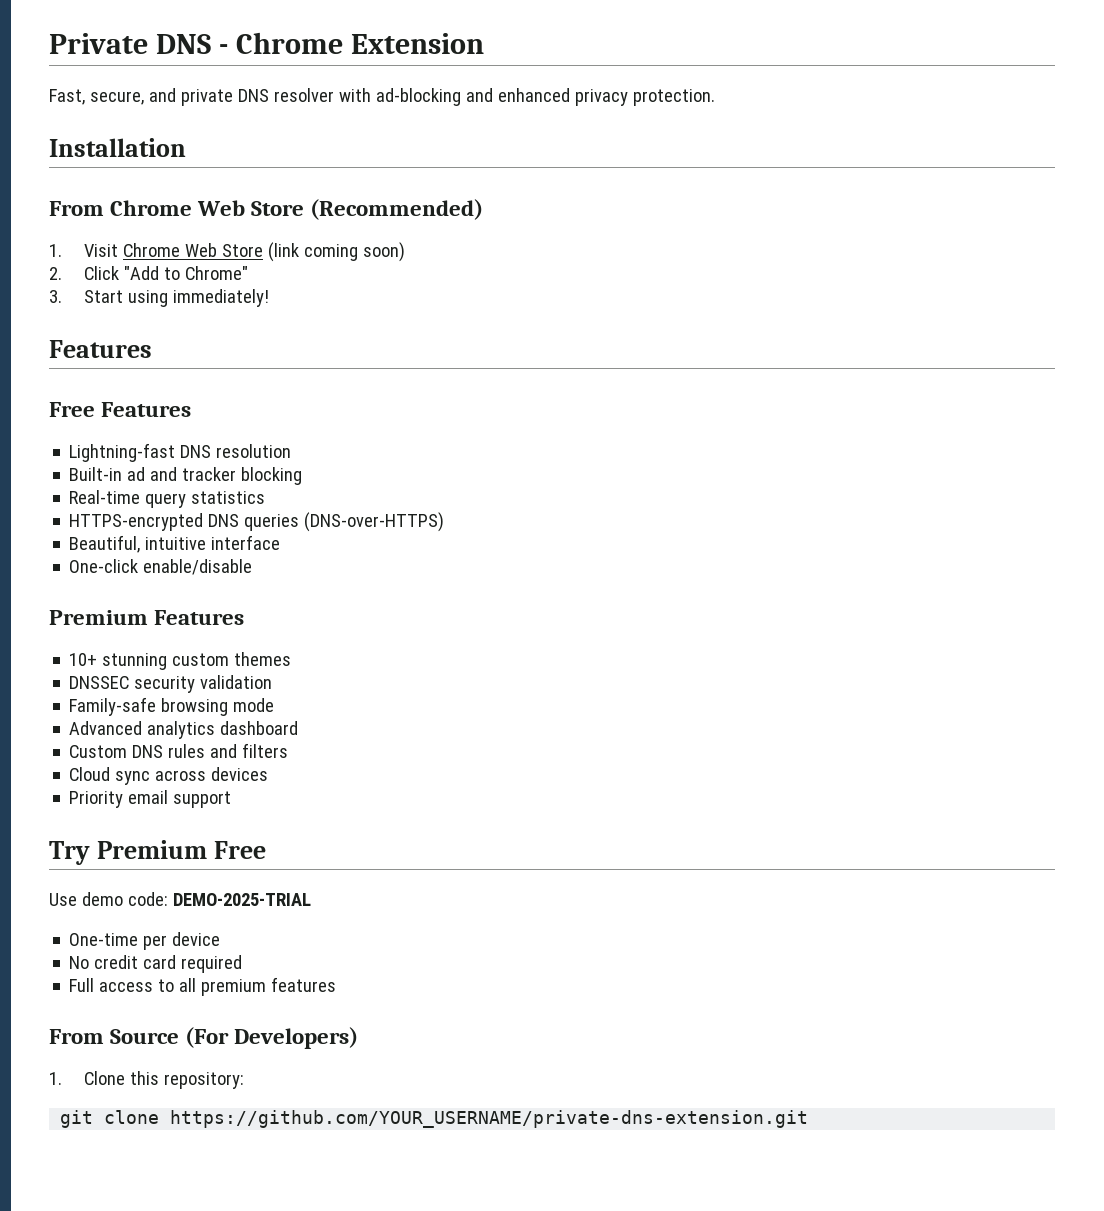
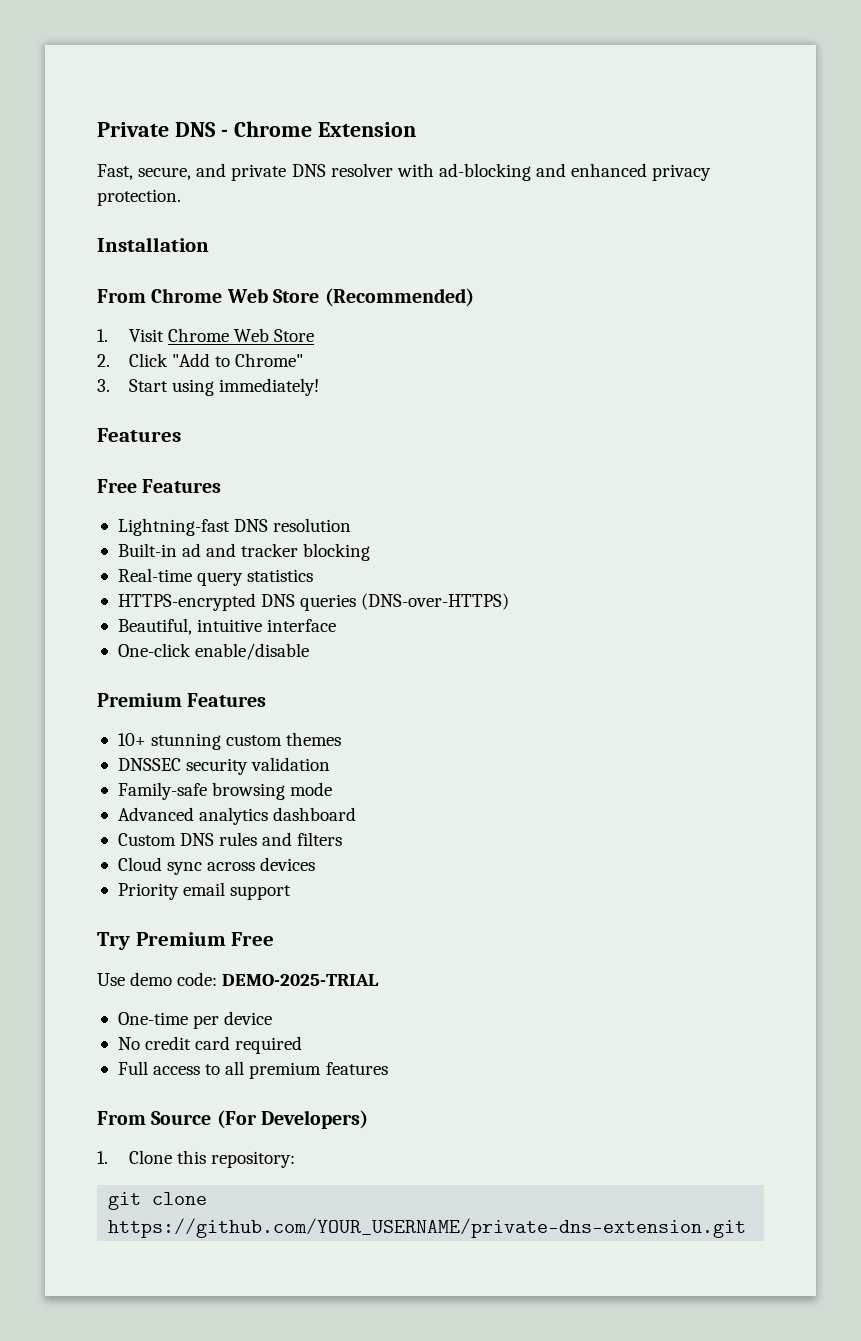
- 1. Visit Chrome Web Store (link coming soon)
+ 1. Visit Chrome Web Store

